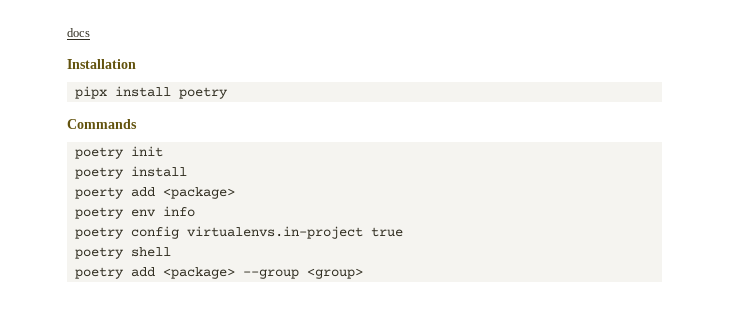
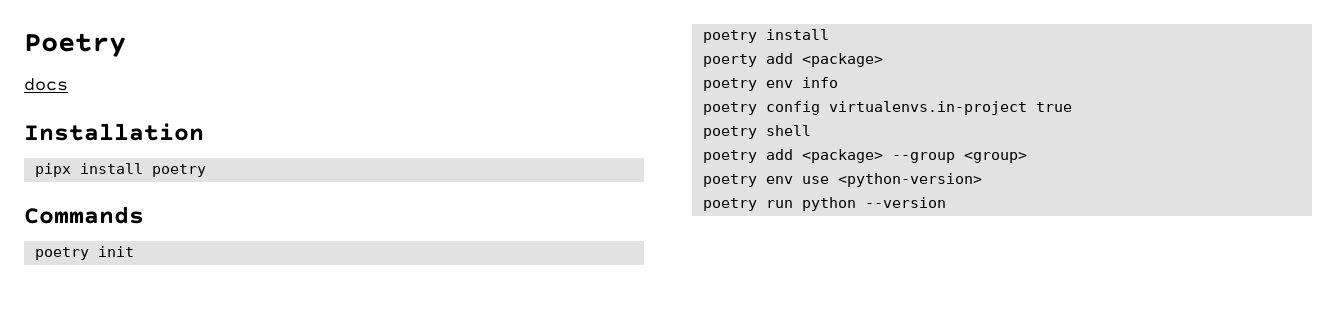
+ Poetry
+ poetry env use <python-version>
+ poetry run python --version

